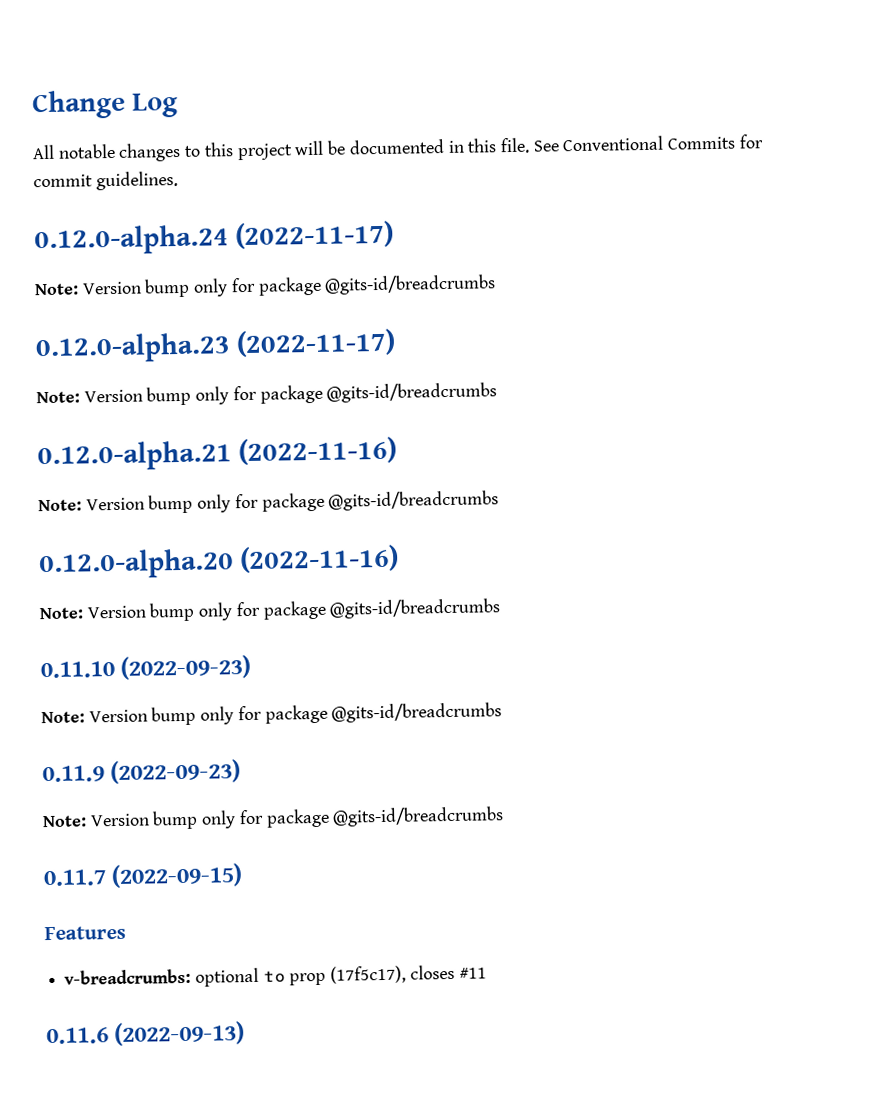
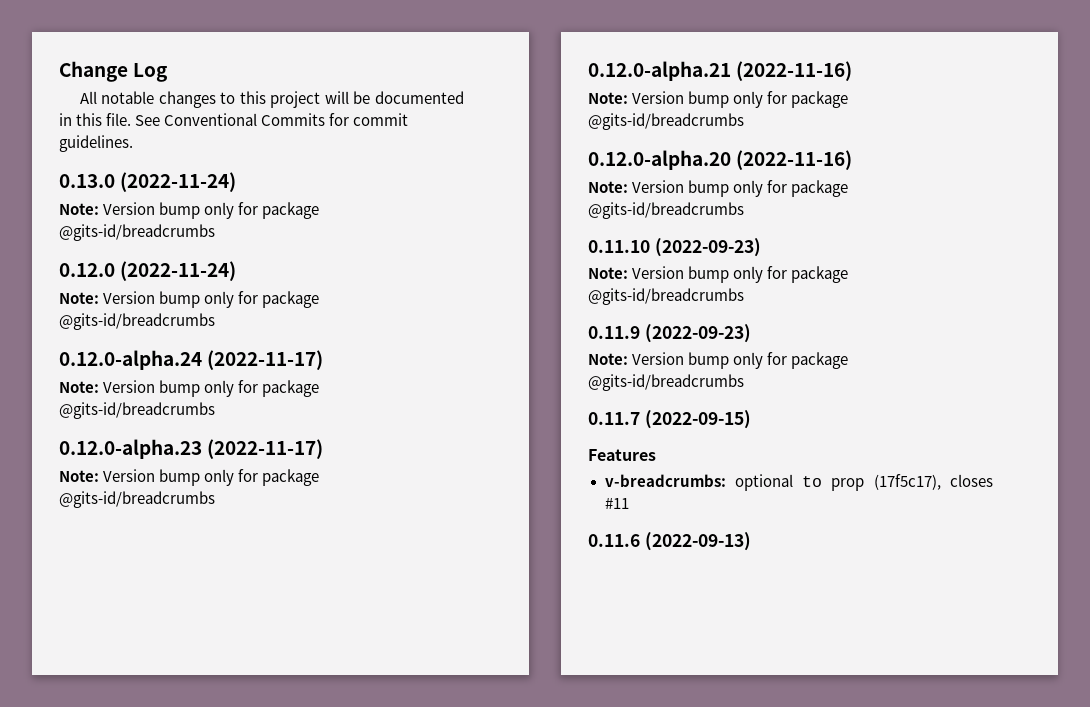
+ 0.13.0 (2022-11-24)
+ Note: Version bump only for package @gits-id/breadcrumbs
+ 0.12.0 (2022-11-24)
+ Note: Version bump only for package @gits-id/breadcrumbs

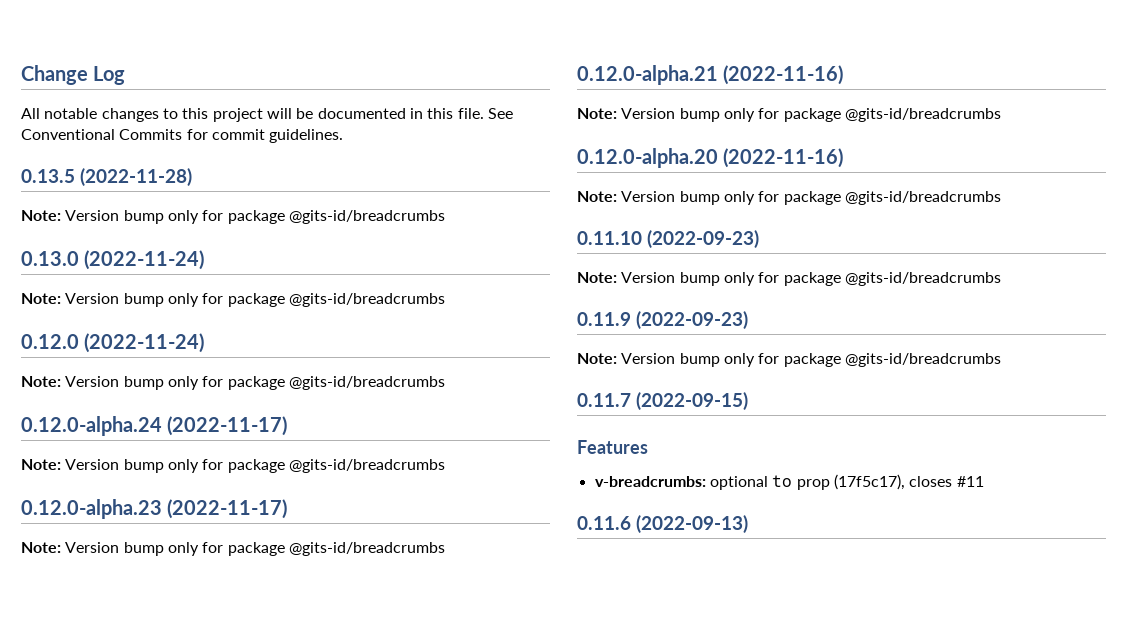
+ 0.13.5 (2022-11-28)
+ Note: Version bump only for package @gits-id/breadcrumbs

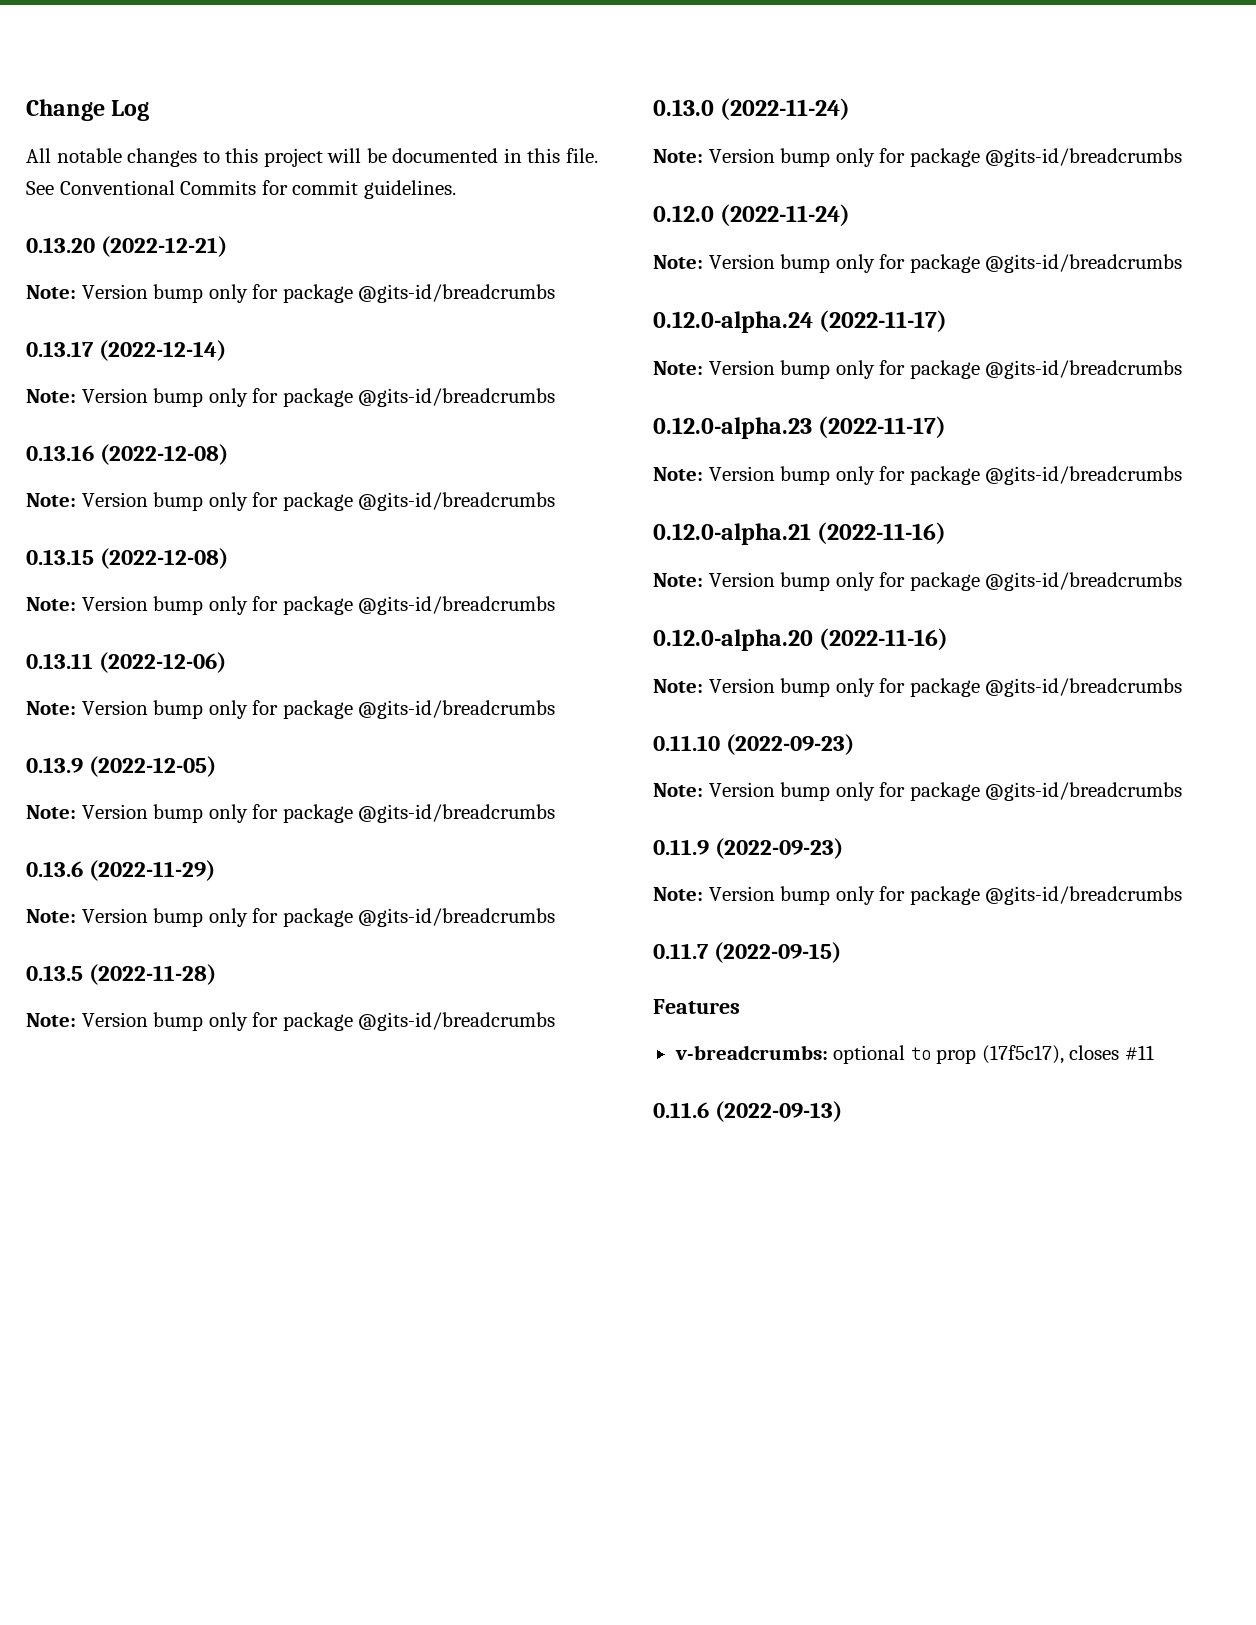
+ 0.13.20 (2022-12-21)
+ Note: Version bump only for package @gits-id/breadcrumbs
+ 0.13.17 (2022-12-14)
+ Note: Version bump only for package @gits-id/breadcrumbs
+ 0.13.16 (2022-12-08)
+ Note: Version bump only for package @gits-id/breadcrumbs
+ 0.13.15 (2022-12-08)
+ Note: Version bump only for package @gits-id/breadcrumbs
+ 0.13.11 (2022-12-06)
+ Note: Version bump only for package @gits-id/breadcrumbs
+ 0.13.9 (2022-12-05)
+ Note: Version bump only for package @gits-id/breadcrumbs
+ 0.13.6 (2022-11-29)
+ Note: Version bump only for package @gits-id/breadcrumbs

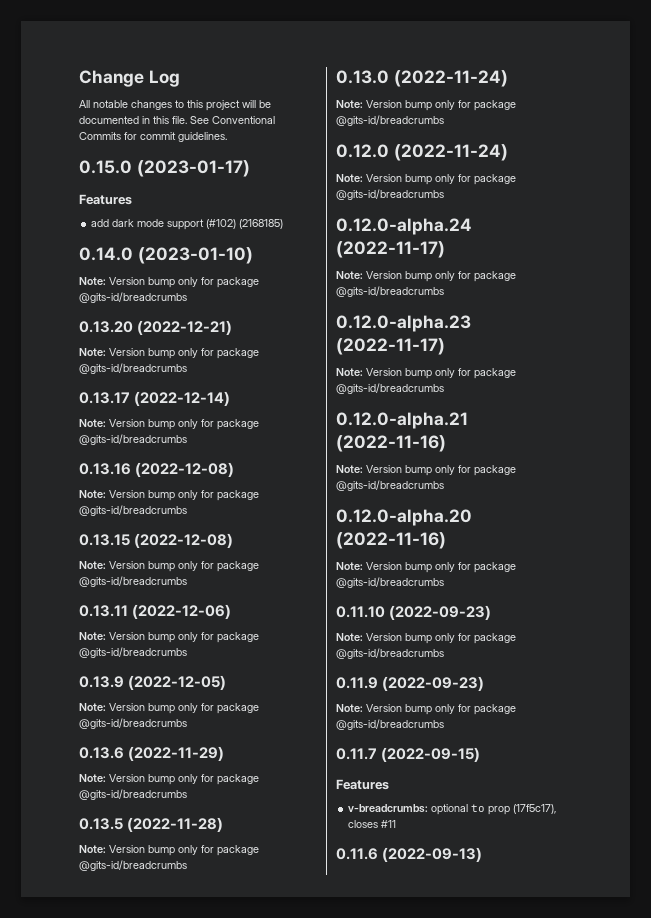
+ 0.15.0 (2023-01-17)
+ Features
+ add dark mode support (#102) (2168185)
+ 0.14.0 (2023-01-10)
+ Note: Version bump only for package @gits-id/breadcrumbs

